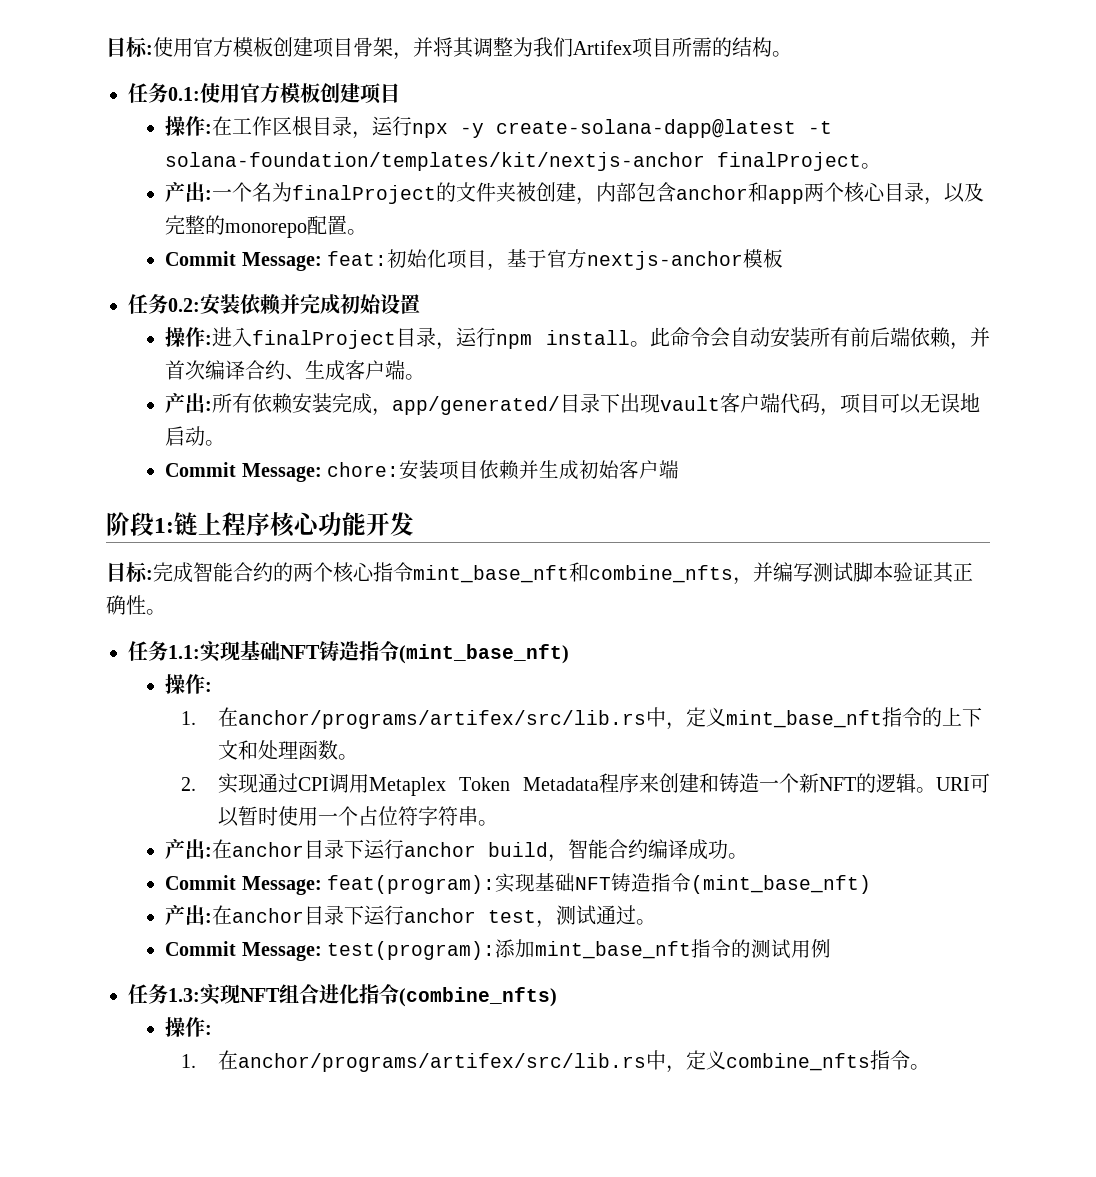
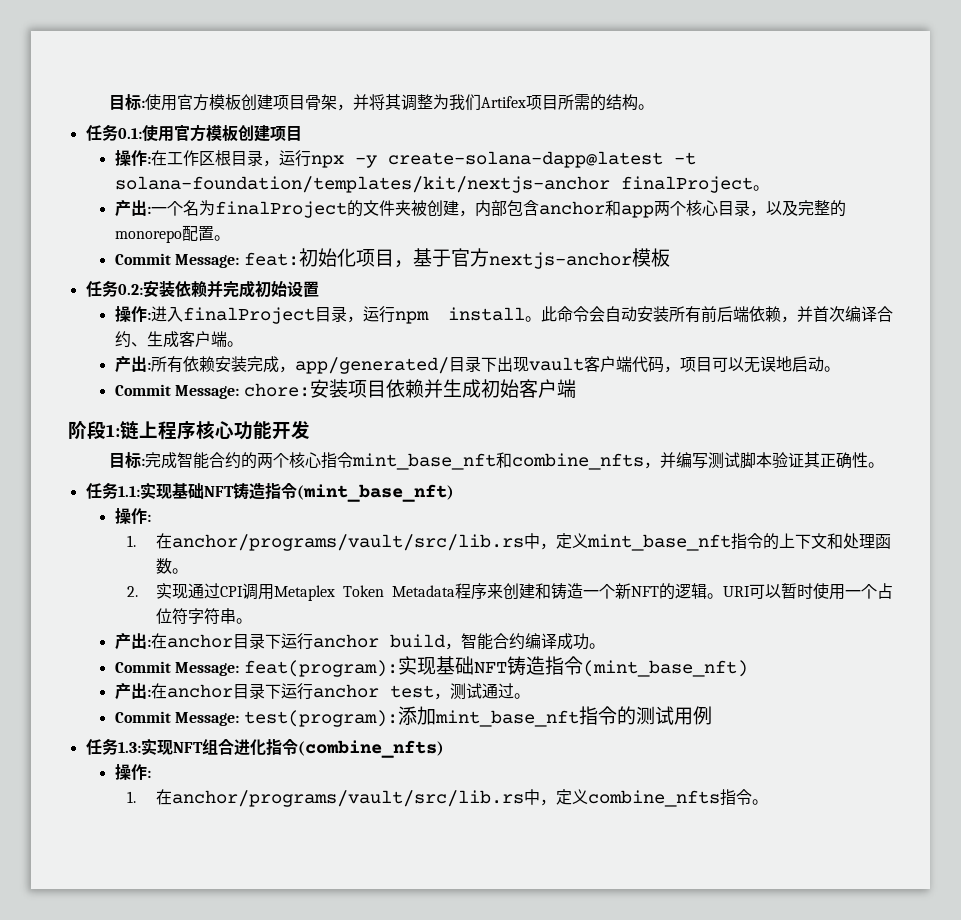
- 1.在anchor/programs/artifex/src/lib.rs中，定义mint_base_nft指令的上下文和处理函数。
+ 1.在anchor/programs/vault/src/lib.rs中，定义mint_base_nft指令的上下文和处理函数。
- 1.在anchor/programs/artifex/src/lib.rs中，定义combine_nfts指令。
+ 1.在anchor/programs/vault/src/lib.rs中，定义combine_nfts指令。

